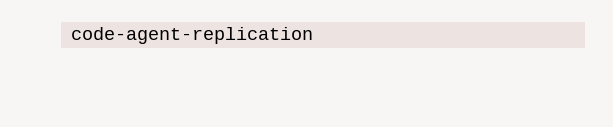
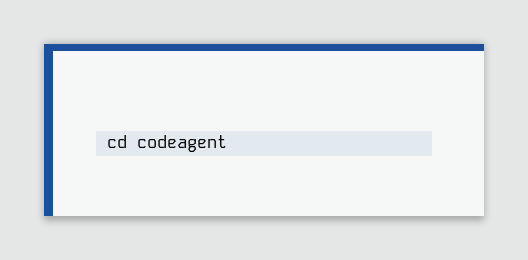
- code-agent-replication
+ cd codeagent

